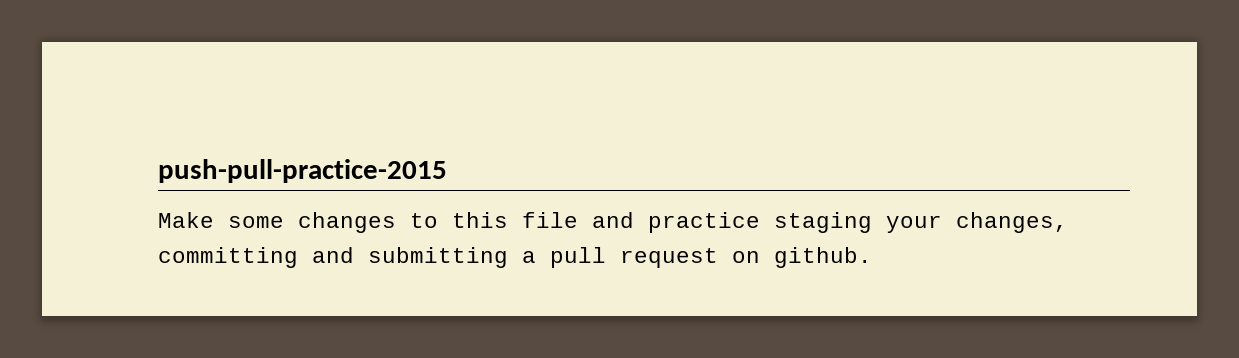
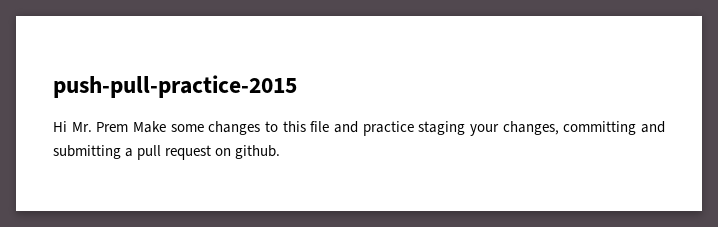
- Make some changes to this file and practice staging your changes, committing and submitting a pull request on github.
+ Hi Mr. Prem Make some changes to this file and practice staging your changes, committing and submitting a pull request on github.

